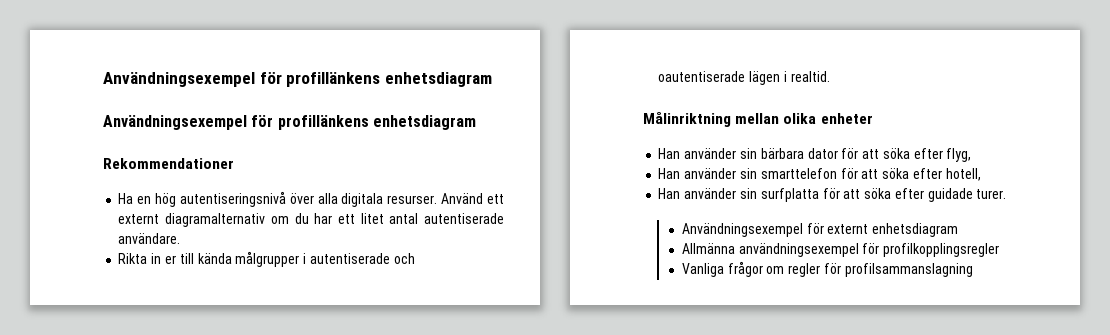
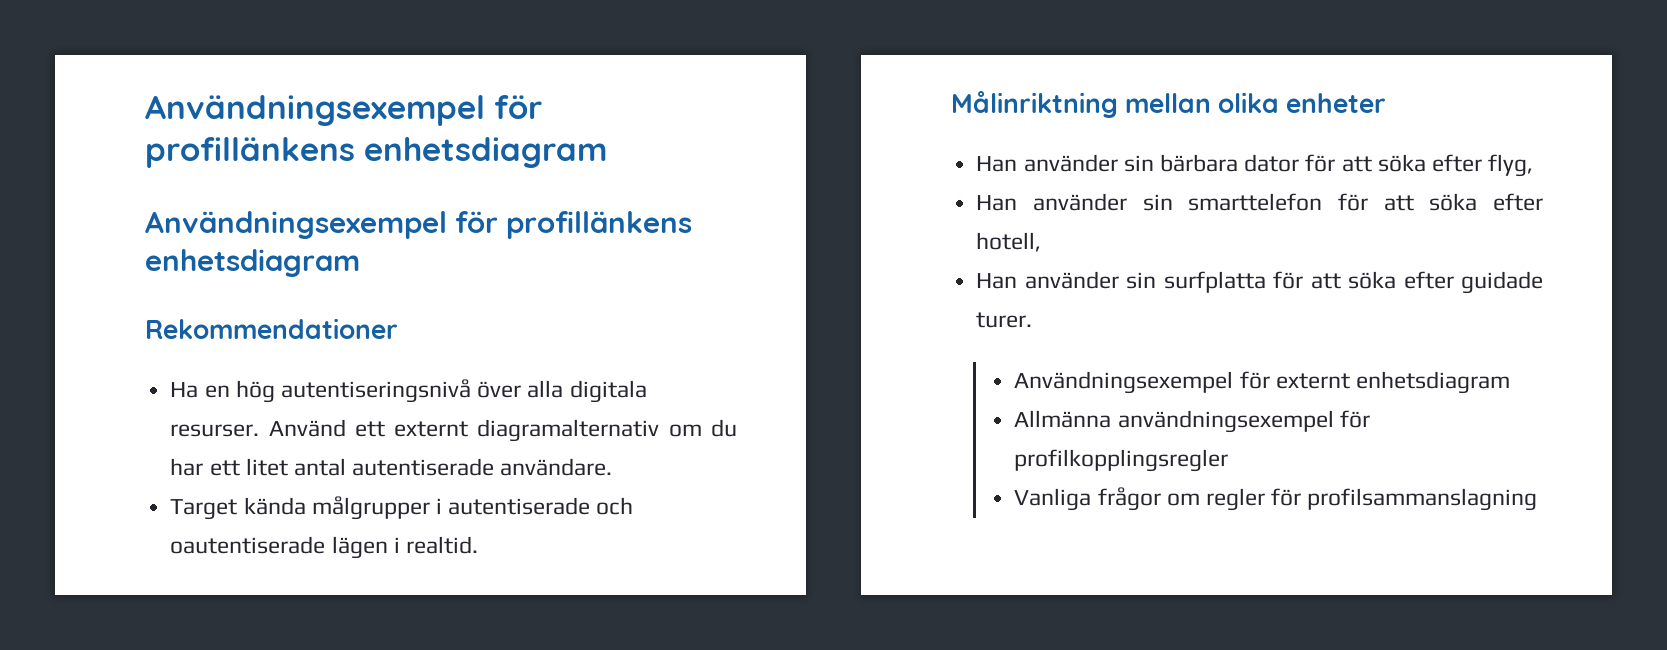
- Rikta in er till kända målgrupper i autentiserade och oautentiserade lägen i realtid.
+ Target kända målgrupper i autentiserade och oautentiserade lägen i realtid.

